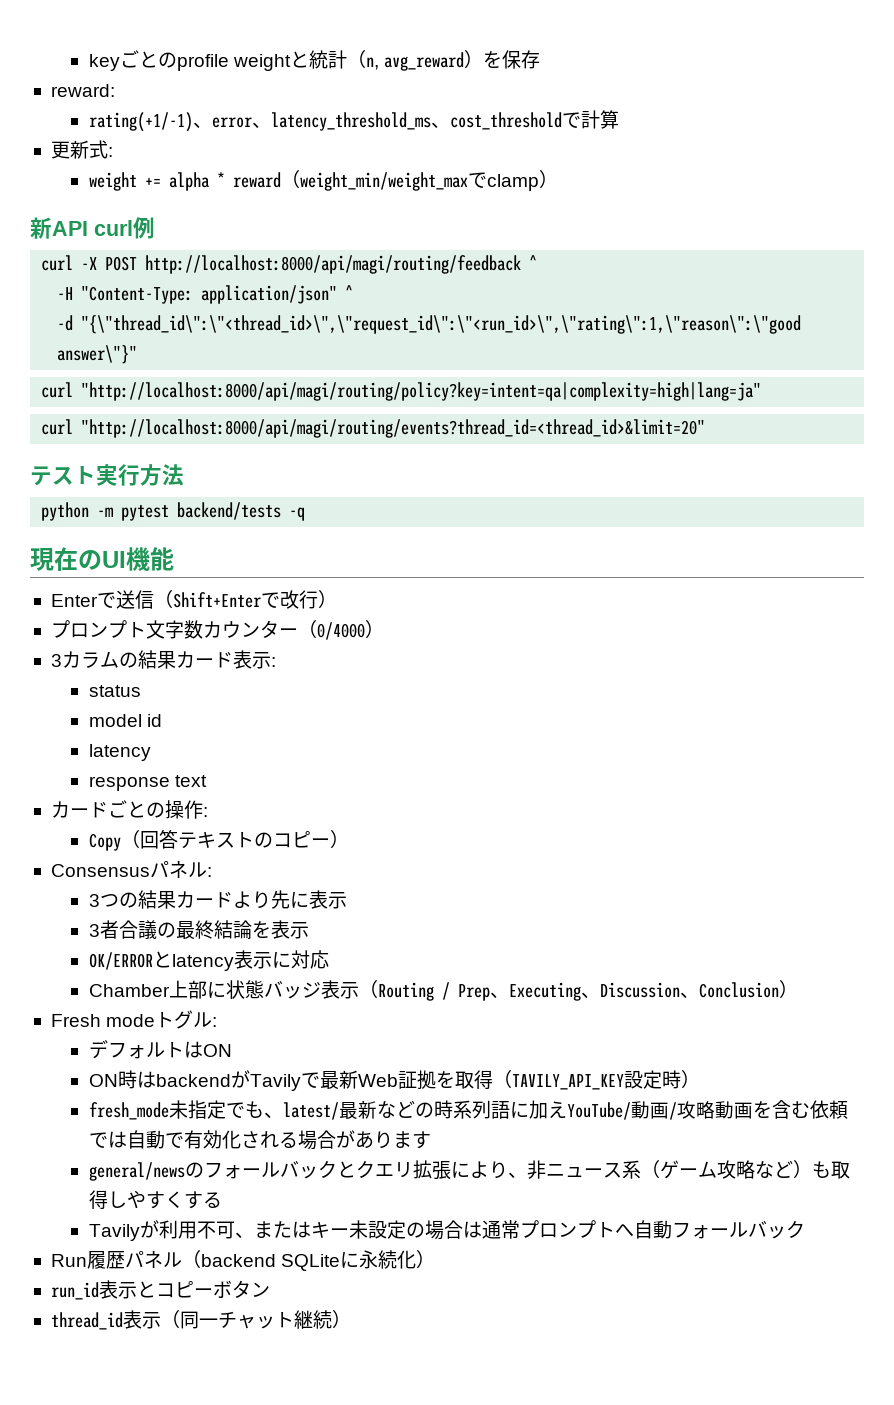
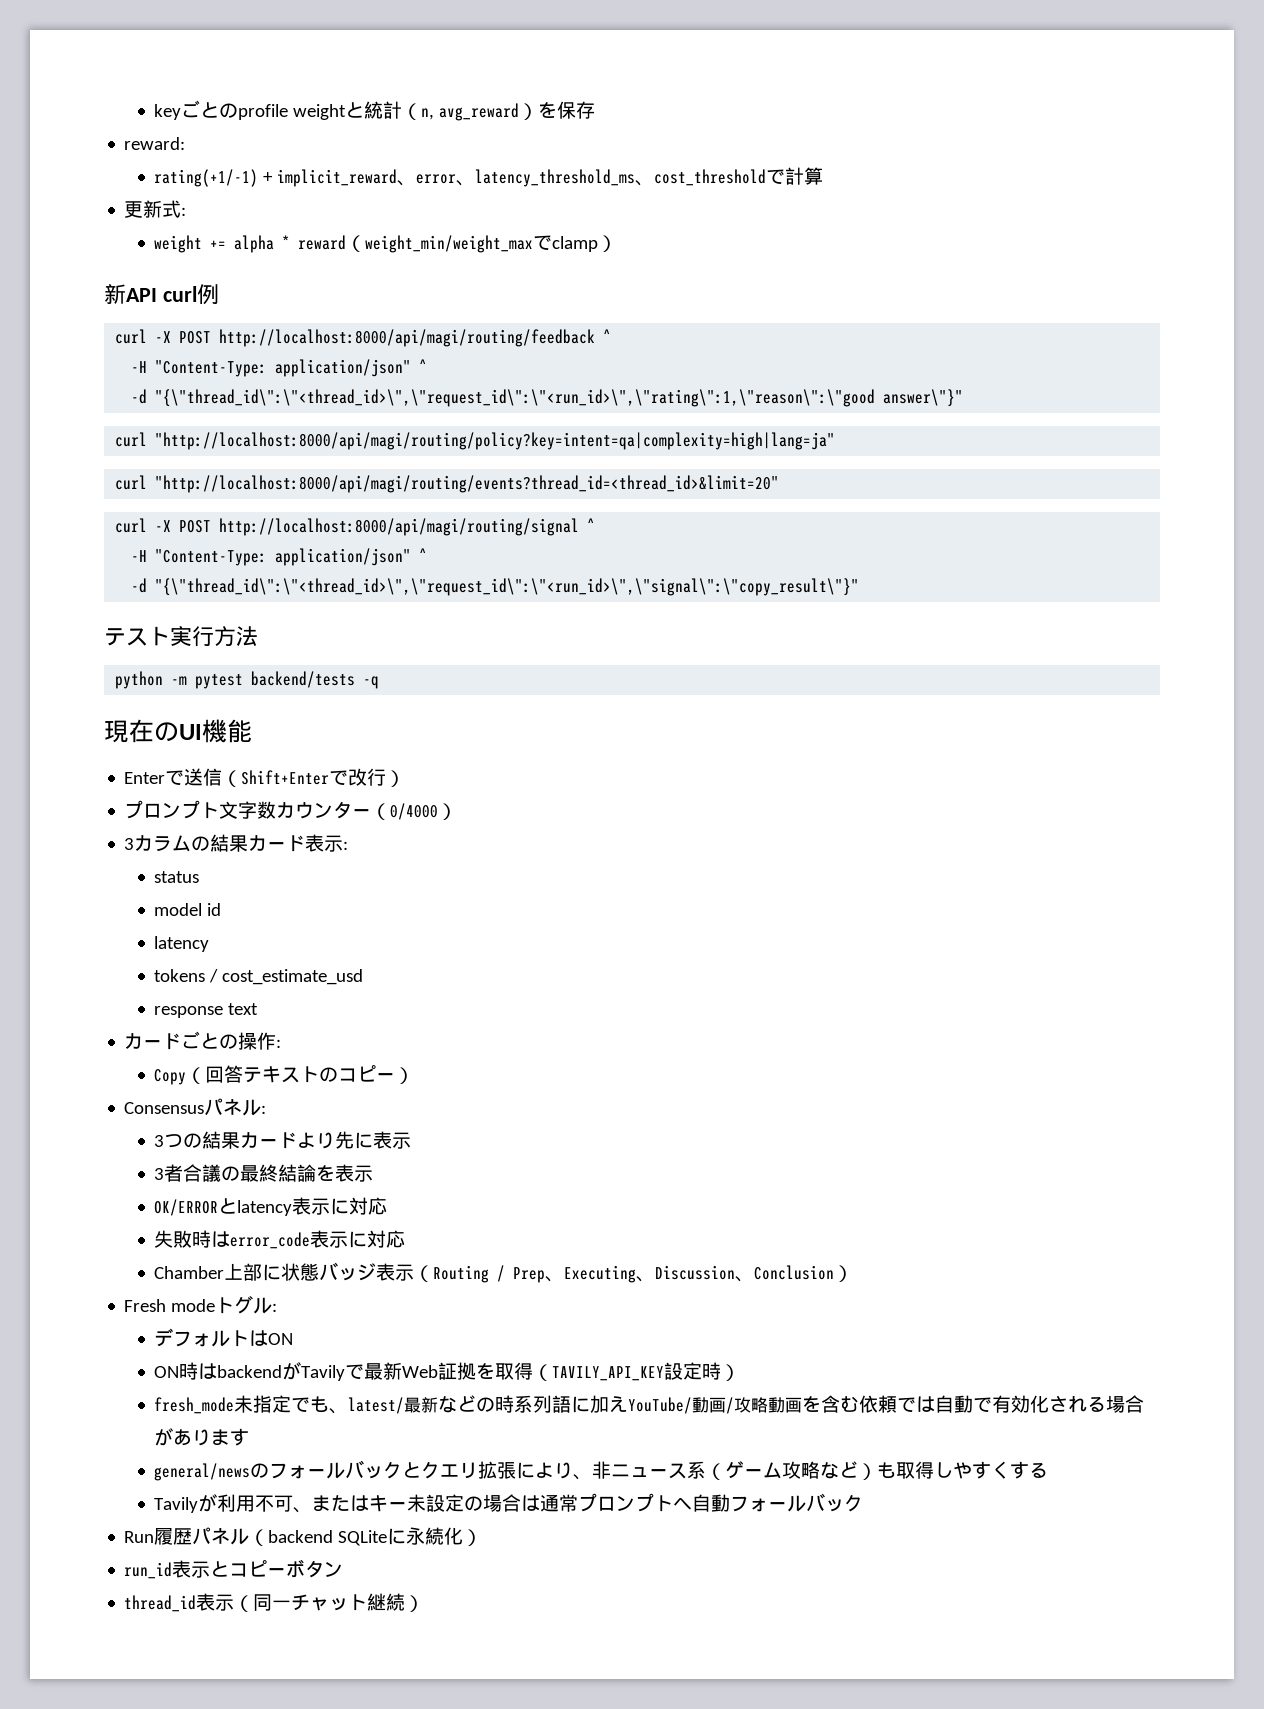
- rating(+1/-1)、error、latency_threshold_ms、cost_thresholdで計算
+ rating(+1/-1) + implicit_reward、error、latency_threshold_ms、cost_thresholdで計算
+ curl -X POST http://localhost:8000/api/magi/routing/signal ^
+ -H "Content-Type: application/json" ^
+ -d "{\"thread_id\":\"<thread_id>\",\"request_id\":\"<run_id>\",\"signal\":\"copy_result\"}"
+ tokens / cost_estimate_usd
+ 失敗時はerror_code表示に対応

